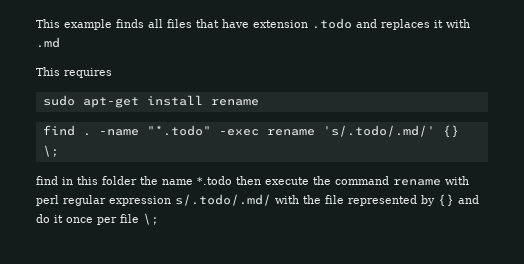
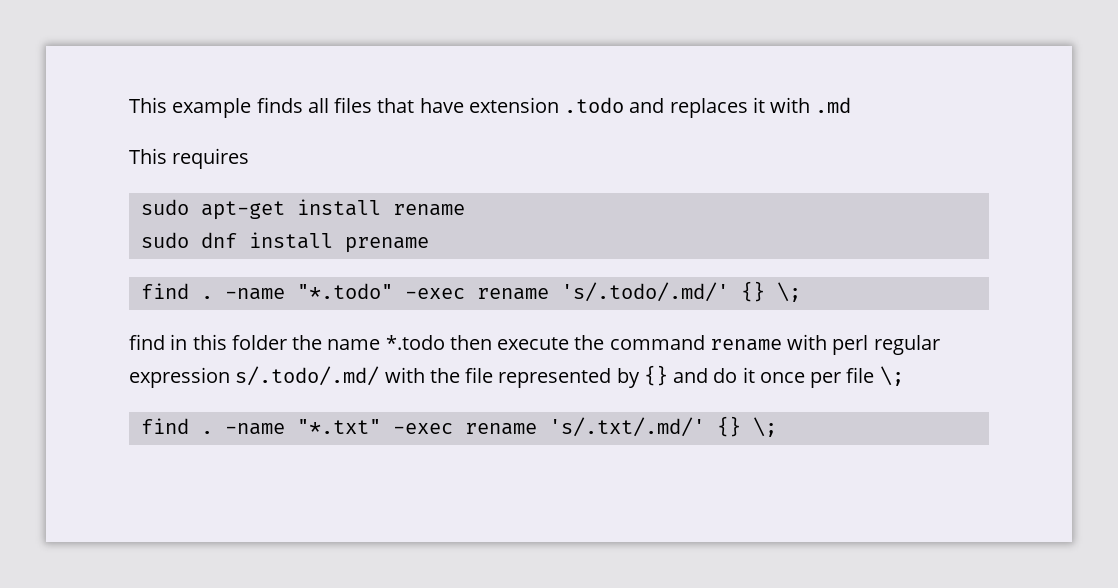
+ sudo dnf install prename
+ find . -name "*.txt" -exec rename 's/.txt/.md/' {} \;

